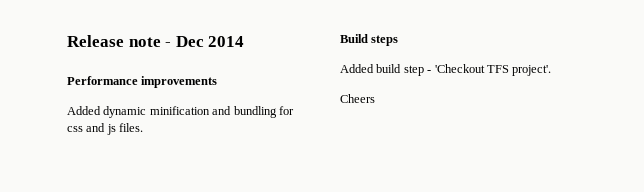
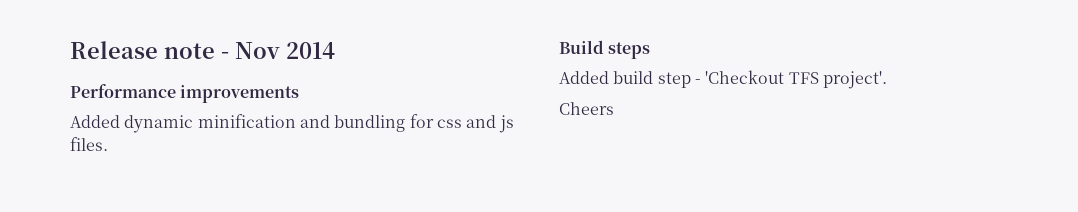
- Release note - Dec 2014
+ Release note - Nov 2014

